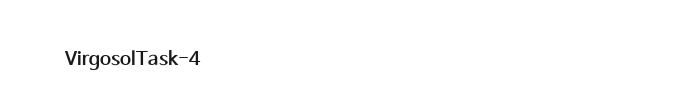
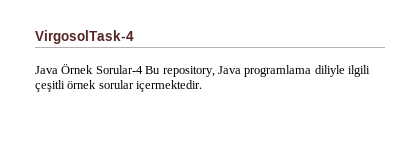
+ Java Örnek Sorular-4 Bu repository, Java programlama diliyle ilgili çeşitli örnek sorular içermektedir.

